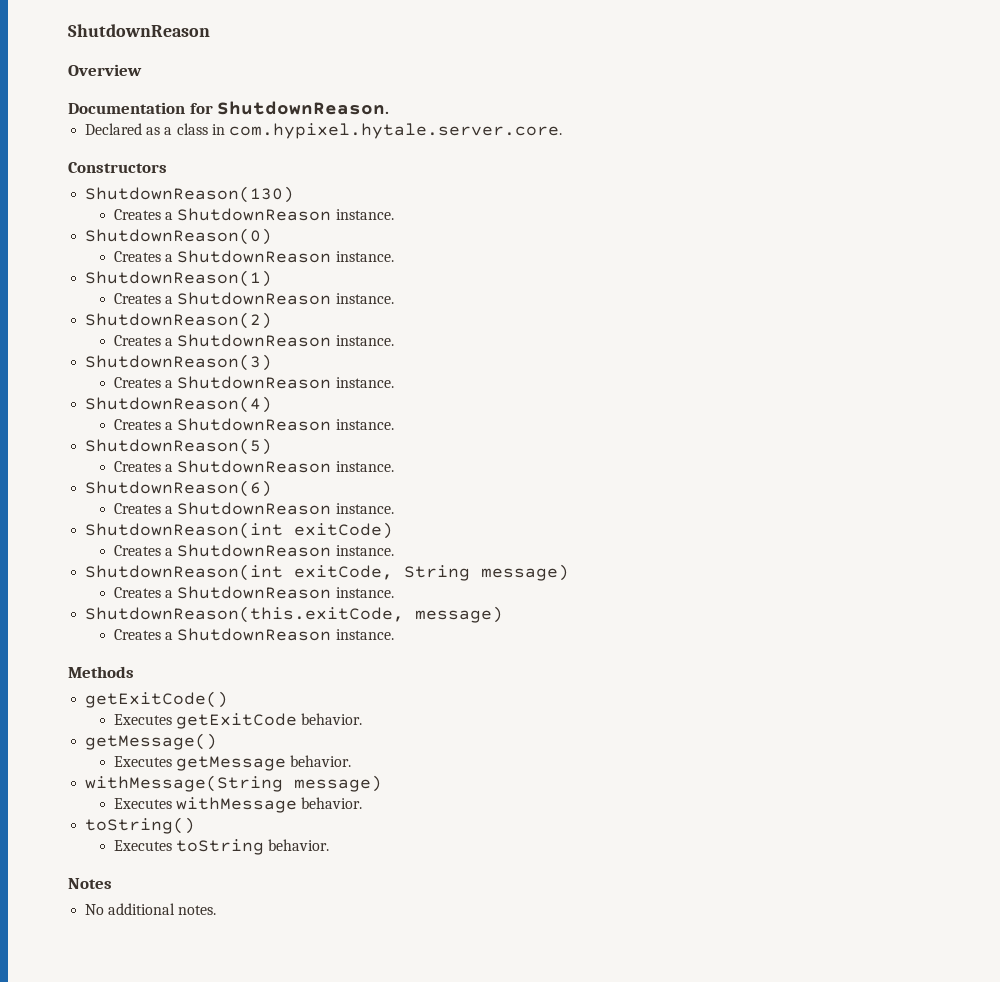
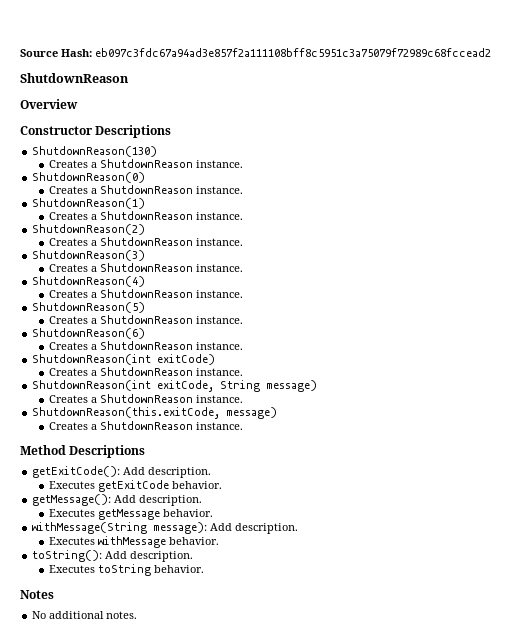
+ Source Hash: eb097c3fdc67a94ad3e857f2a111108bff8c5951c3a75079f72989c68fccead2
- Documentation for ShutdownReason.
- Declared as a class in com.hypixel.hytale.server.core.
- Constructors
+ Constructor Descriptions
- Methods
- getExitCode()
+ Method Descriptions
+ getExitCode(): Add description.
- getMessage()
+ getMessage(): Add description.
- withMessage(String message)
+ withMessage(String message): Add description.
- toString()
+ toString(): Add description.

